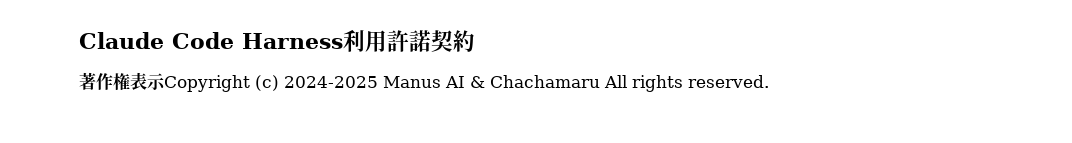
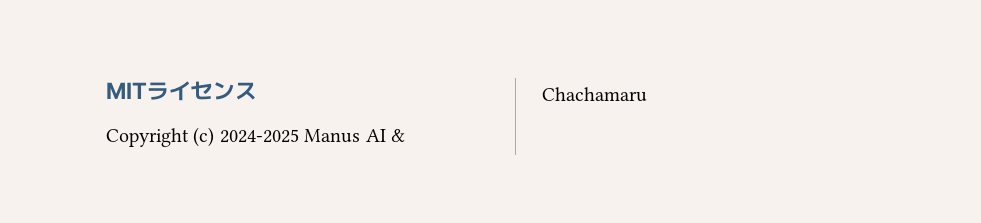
- Claude Code Harness利用許諾契約
- 著作権表示Copyright (c) 2024-2025 Manus AI & Chachamaru All rights reserved.
+ MITライセンス
+ Copyright (c) 2024-2025 Manus AI & Chachamaru

